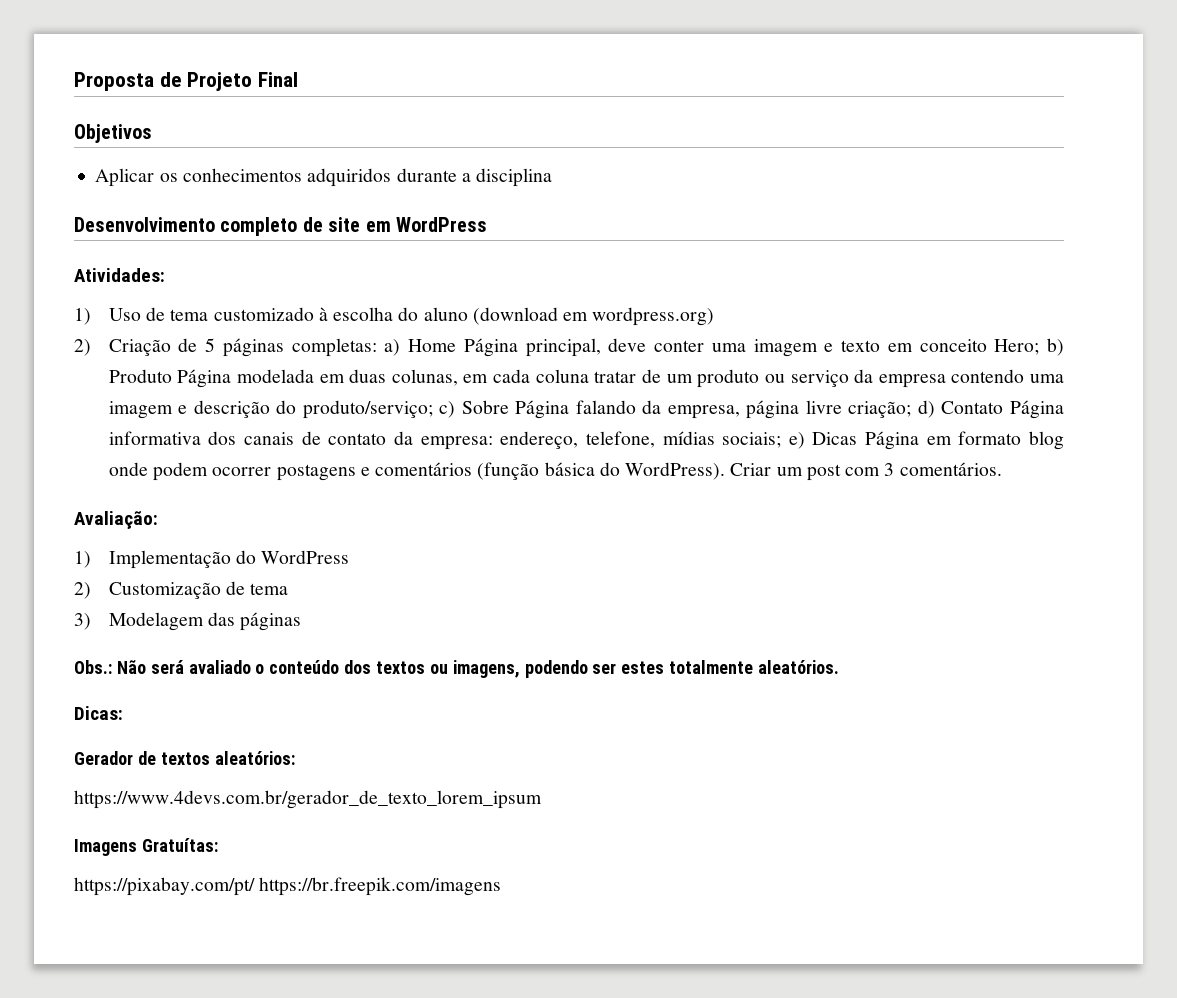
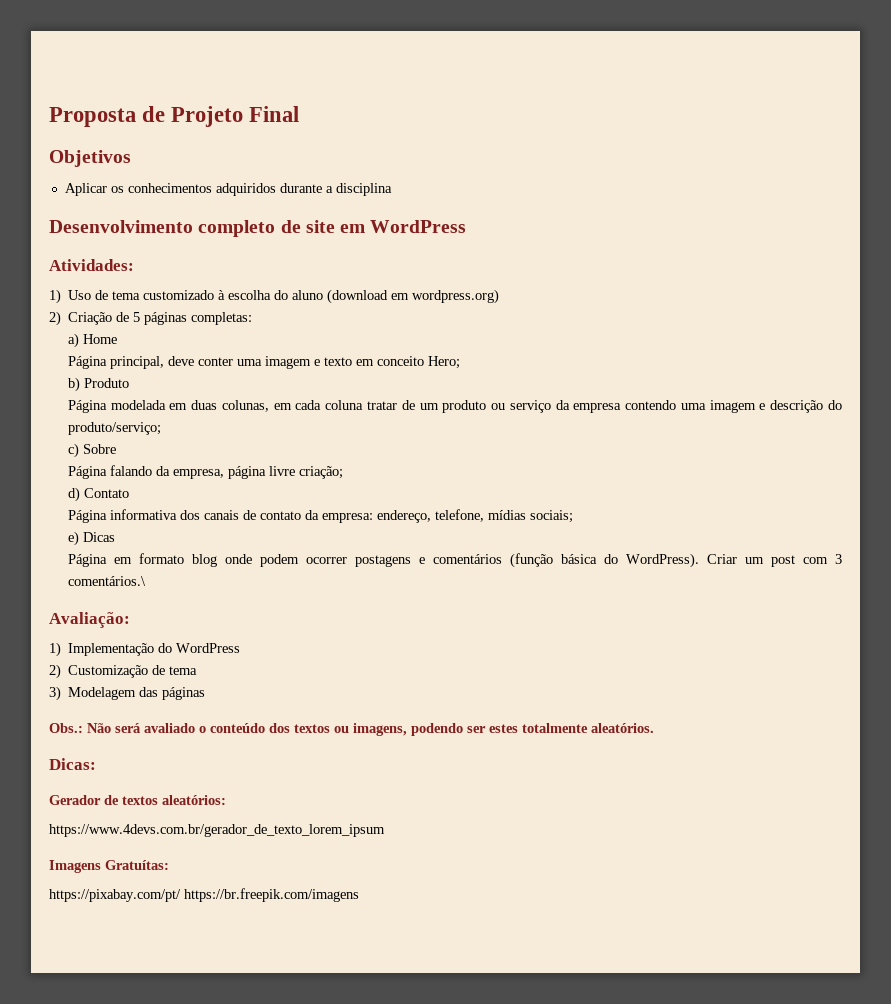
- 2) Criação de 5 páginas completas: a) Home Página principal, deve conter uma imagem e texto em conceito Hero; b) Produto Página modelada em duas colunas, em cada coluna tratar de um produto ou serviço da empresa contendo uma imagem e descrição do produto/serviço; c) Sobre Página falando da empresa, página livre criação; d) Contato Página informativa dos canais de contato da empresa:
+ 2) Criação de 5 páginas completas:
+ a) Home
+ Página principal, deve conter uma imagem e texto em conceito Hero;
+ b) Produto
+ Página modelada em duas colunas, em cada coluna tratar de um produto ou serviço da empresa contendo uma imagem e descrição do produto/serviço;
+ c) Sobre
+ Página falando da empresa, página livre criação;
+ d) Contato
+ Página informativa dos canais de contato da empresa:
- endereço, telefone, mídias sociais; e) Dicas Página em formato blog onde podem ocorrer postagens e comentários (função básica do WordPress).
+ endereço, telefone, mídias sociais;
+ e) Dicas
+ Página em formato blog onde podem ocorrer postagens e comentários (função básica do WordPress).
- Criar um post com 3 comentários.
+ Criar um post com 3 comentários.\

